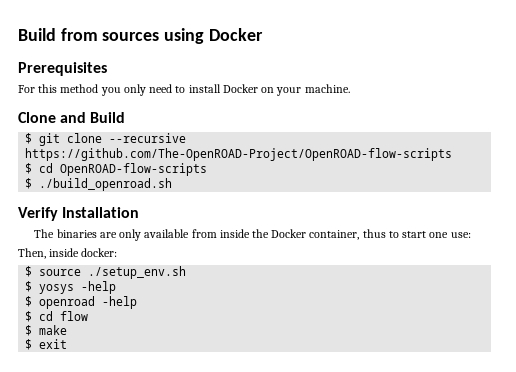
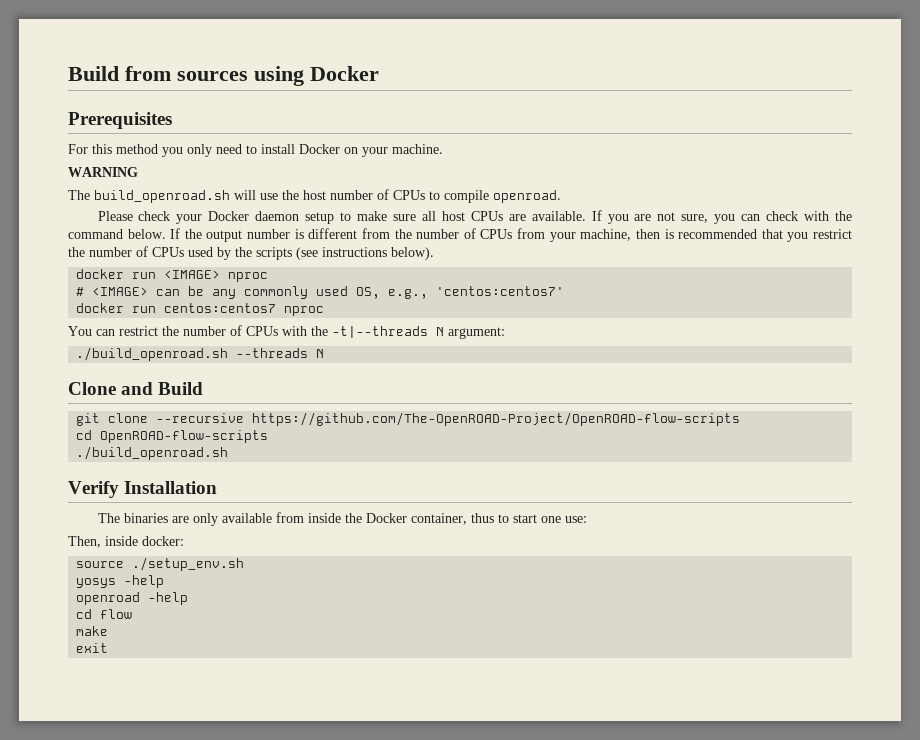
+ WARNING
+ The build_openroad.sh will use the host number of CPUs to compile openroad.
+ Please check your Docker daemon setup to make sure all host CPUs are available. If you are not sure, you can check with the command below. If the output number is different from the number of CPUs from your machine, then is recommended that you restrict the number of CPUs used by the scripts (see instructions below).
+ docker run <IMAGE> nproc
+ # <IMAGE> can be any commonly used OS, e.g., 'centos:centos7'
+ docker run centos:centos7 nproc
+ You can restrict the number of CPUs with the -t|--threads N argument:
+ ./build_openroad.sh --threads N
- $ git clone --recursive https://github.com/The-OpenROAD-Project/OpenROAD-flow-scripts
+ git clone --recursive https://github.com/The-OpenROAD-Project/OpenROAD-flow-scripts
- $ cd OpenROAD-flow-scripts
- $ ./build_openroad.sh
+ cd OpenROAD-flow-scripts
+ ./build_openroad.sh
- $ source ./setup_env.sh
+ source ./setup_env.sh
- $ yosys -help
+ yosys -help
- $ openroad -help
+ openroad -help
- $ cd flow
- $ make
+ cd flow
+ make
- $ exit
+ exit

